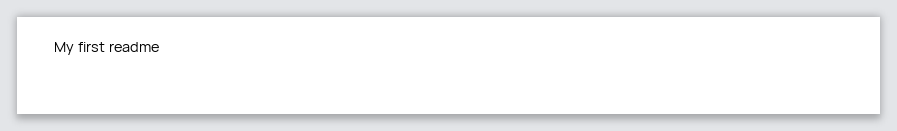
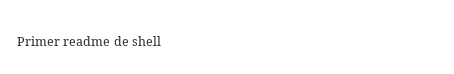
- My first readme
+ Primer readme de shell

